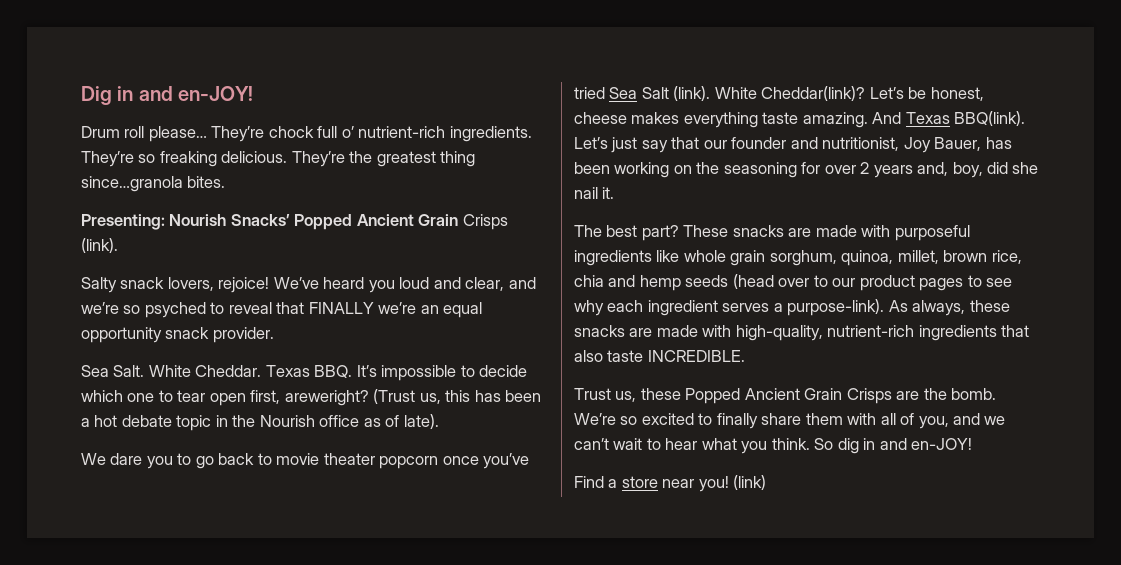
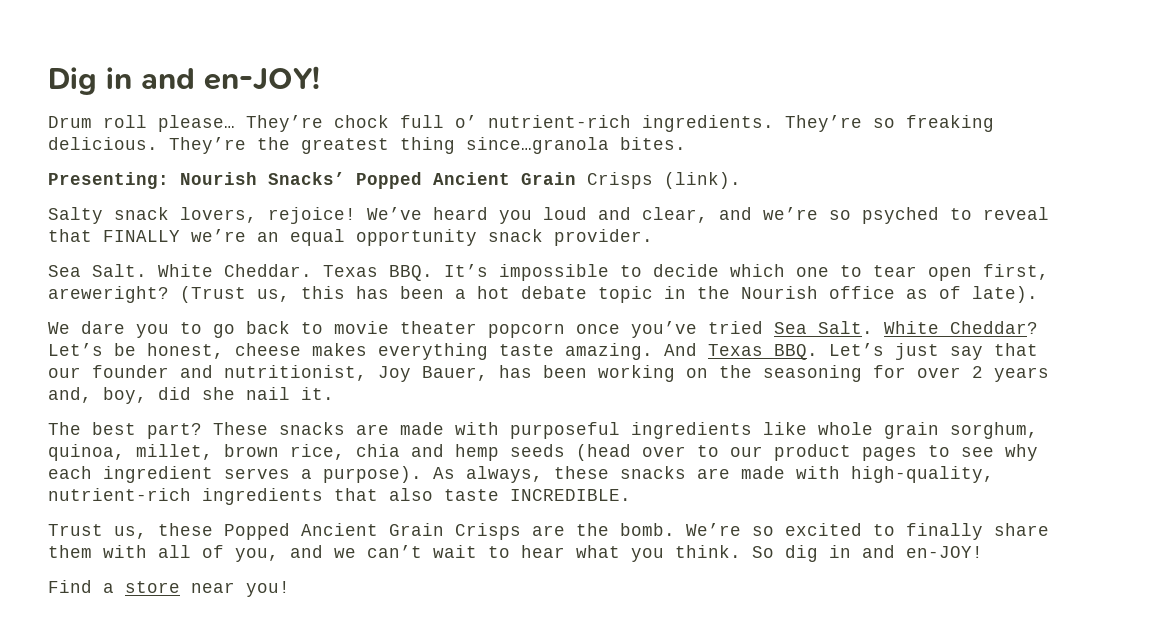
- We dare you to go back to movie theater popcorn once you’ve tried Sea Salt (link). White Cheddar(link)?
+ We dare you to go back to movie theater popcorn once you’ve tried Sea Salt. White Cheddar?
- And Texas BBQ(link). Let’s just say that our founder and nutritionist, Joy Bauer, has been working on the seasoning for over 2 years and, boy, did she nail it.
+ And Texas BBQ. Let’s just say that our founder and nutritionist, Joy Bauer, has been working on the seasoning for over 2 years and, boy, did she nail it.
- These snacks are made with purposeful ingredients like whole grain sorghum, quinoa, millet, brown rice, chia and hemp seeds (head over to our product pages to see why each ingredient serves a purpose-link).
+ These snacks are made with purposeful ingredients like whole grain sorghum, quinoa, millet, brown rice, chia and hemp seeds (head over to our product pages to see why each ingredient serves a purpose).
- (link)

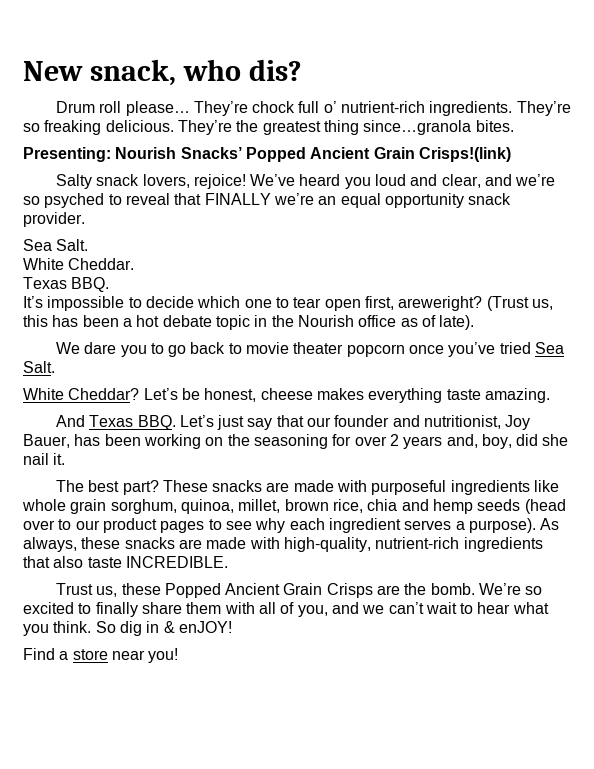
- Dig in and en-JOY!
+ New snack, who dis?
- Presenting: Nourish Snacks’ Popped Ancient Grain Crisps (link).
+ Presenting: Nourish Snacks’ Popped Ancient Grain Crisps!(link)
  We’ve heard you loud and clear, and we’re so psyched to reveal that FINALLY we’re an equal opportunity snack provider.
- Sea Salt. White Cheddar. Texas BBQ. It’s impossible to decide which one to tear open first, areweright?
+ Sea Salt.
+ White Cheddar.
+ Texas BBQ.
+ It’s impossible to decide which one to tear open first, areweright?
- We dare you to go back to movie theater popcorn once you’ve tried Sea Salt. White Cheddar?
+ We dare you to go back to movie theater popcorn once you’ve tried Sea Salt.
+ White Cheddar?
- Let’s be honest, cheese makes everything taste amazing. And Texas BBQ. Let’s just say that our founder and nutritionist, Joy Bauer, has been working on the seasoning for over 2 years and, boy, did she nail it.
+ Let’s be honest, cheese makes everything taste amazing.
+ And Texas BBQ. Let’s just say that our founder and nutritionist, Joy Bauer, has been working on the seasoning for over 2 years and, boy, did she nail it.
- So dig in and en-JOY!
+ So dig in & enJOY!

